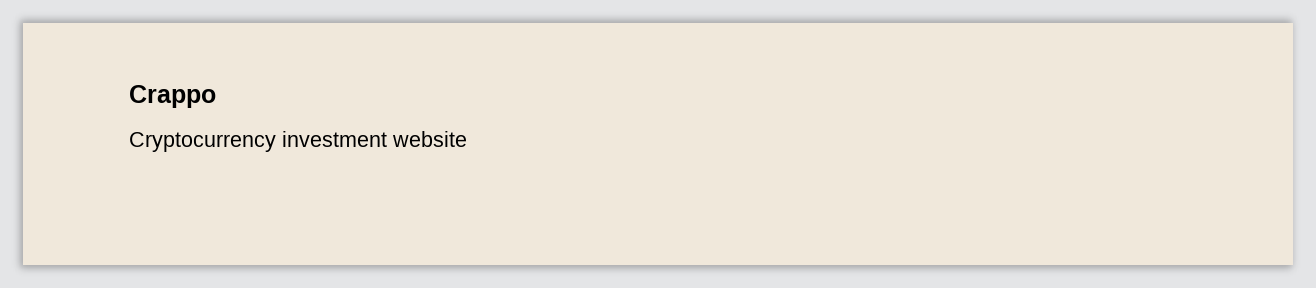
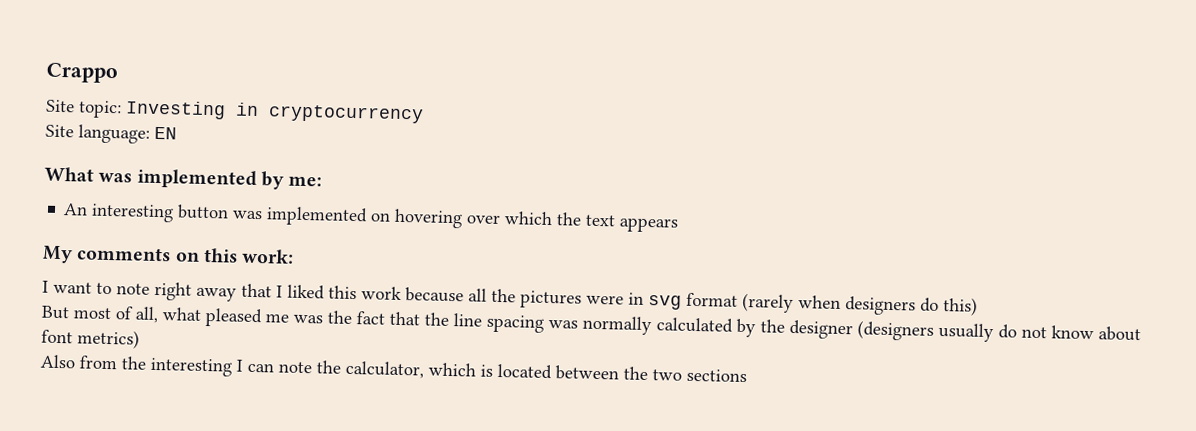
- Cryptocurrency investment website
+ Site topic: Investing in cryptocurrency
+ Site language: EN
+ What was implemented by me:
+ An interesting button was implemented on hovering over which the text appears
+ My comments on this work:
+ I want to note right away that I liked this work because all the pictures were in svg format (rarely when designers do this)
+ But most of all, what pleased me was the fact that the line spacing was normally calculated by the designer (designers usually do not know about font metrics)
+ Also from the interesting I can note the calculator, which is located between the two sections

